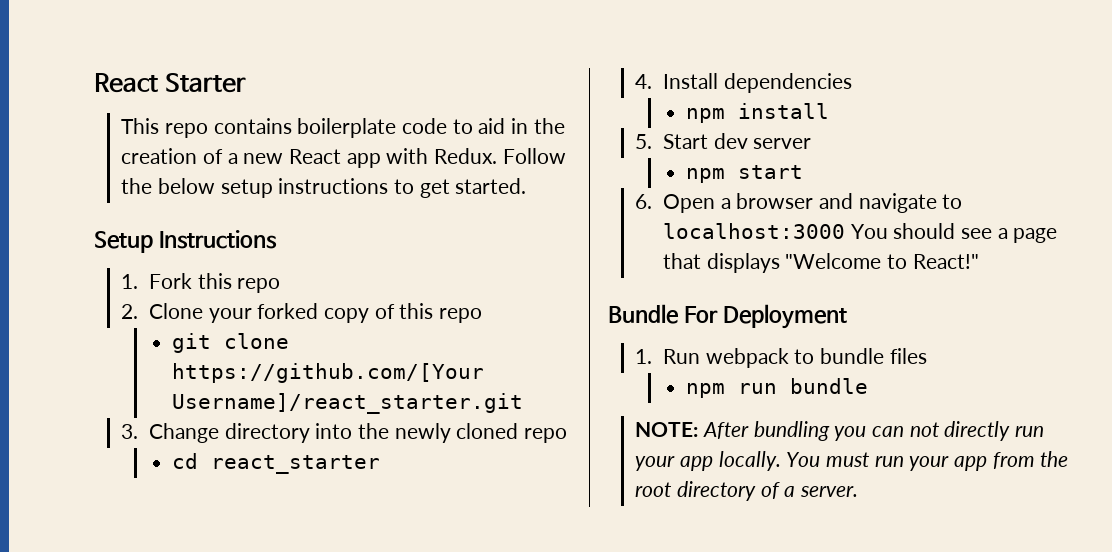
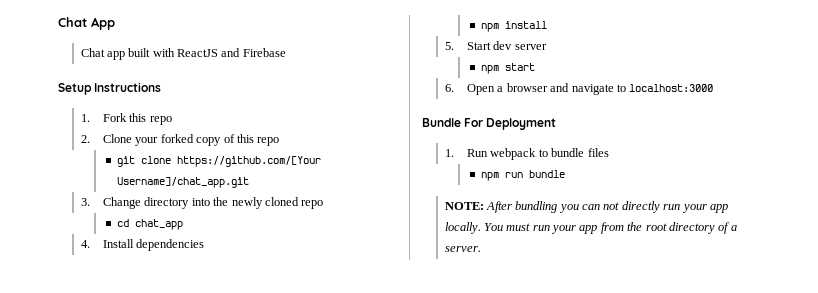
- React Starter
- This repo contains boilerplate code to aid in the creation of a new React app with Redux. Follow the below setup instructions to get started.
+ Chat App
+ Chat app built with ReactJS and Firebase
- git clone https://github.com/[Your Username]/react_starter.git
+ git clone https://github.com/[Your Username]/chat_app.git
- cd react_starter
+ cd chat_app
- 6. Open a browser and navigate to localhost:3000 You should see a page that displays "Welcome to React!"
+ 6. Open a browser and navigate to localhost:3000

